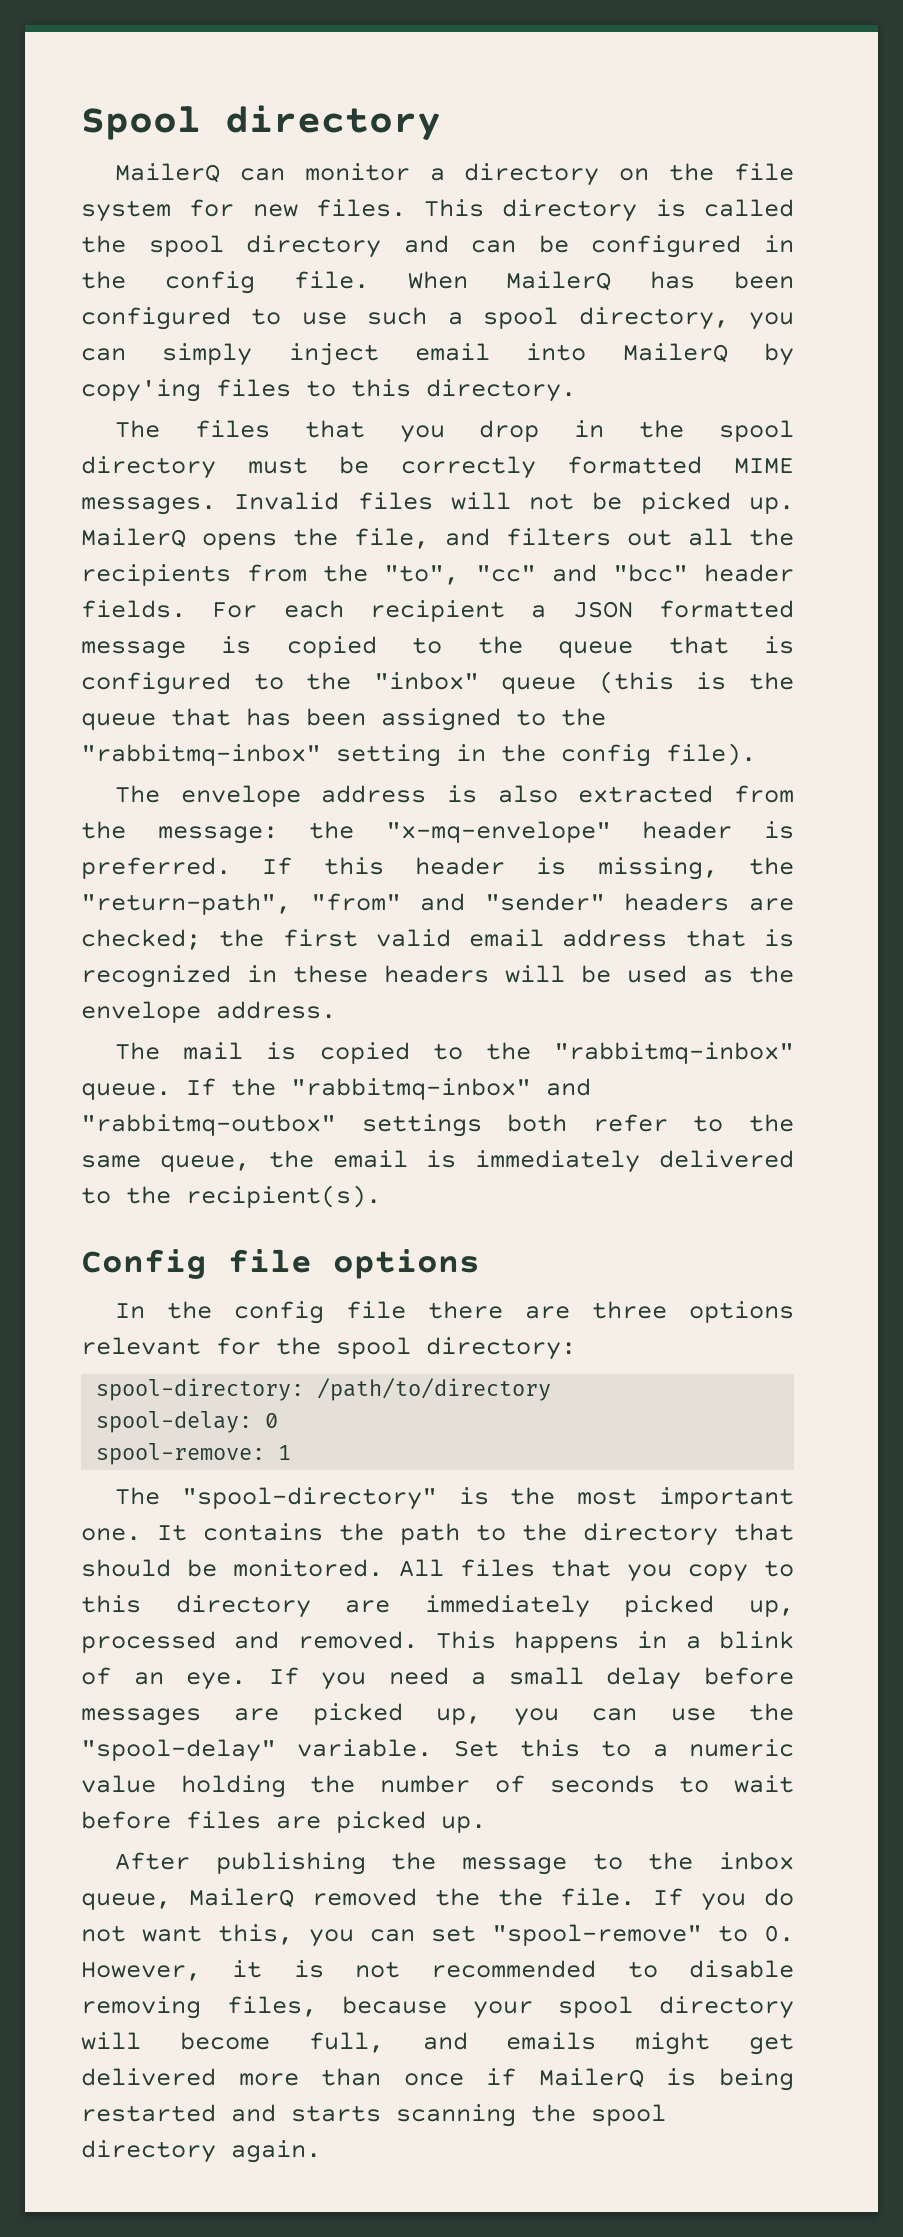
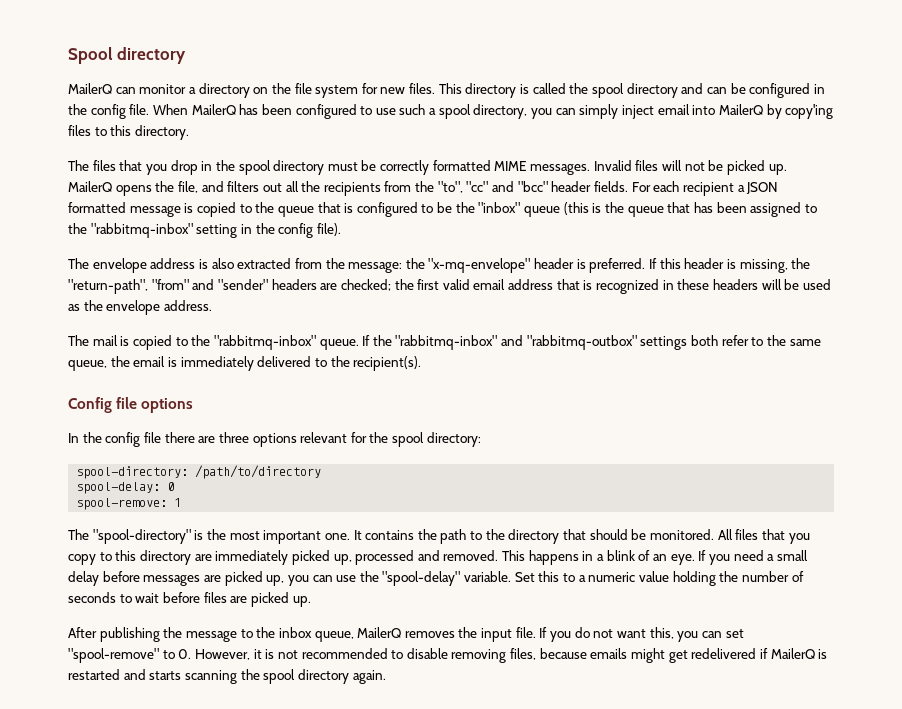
- For each recipient a JSON formatted message is copied to the queue that is configured to the "inbox" queue (this is the queue that has been assigned to the "rabbitmq-inbox" setting in the config file).
+ For each recipient a JSON formatted message is copied to the queue that is configured to be the "inbox" queue (this is the queue that has been assigned to the "rabbitmq-inbox" setting in the config file).
- After publishing the message to the inbox queue, MailerQ removed the the file.
+ After publishing the message to the inbox queue, MailerQ removes the input file.
- If you do not want this, you can set "spool-remove" to 0. However, it is not recommended to disable removing files, because your spool directory will become full, and emails might get delivered more than once if MailerQ is being restarted and starts scanning the spool directory again.
+ If you do not want this, you can set "spool-remove" to 0. However, it is not recommended to disable removing files, because emails might get redelivered if MailerQ is restarted and starts scanning the spool directory again.

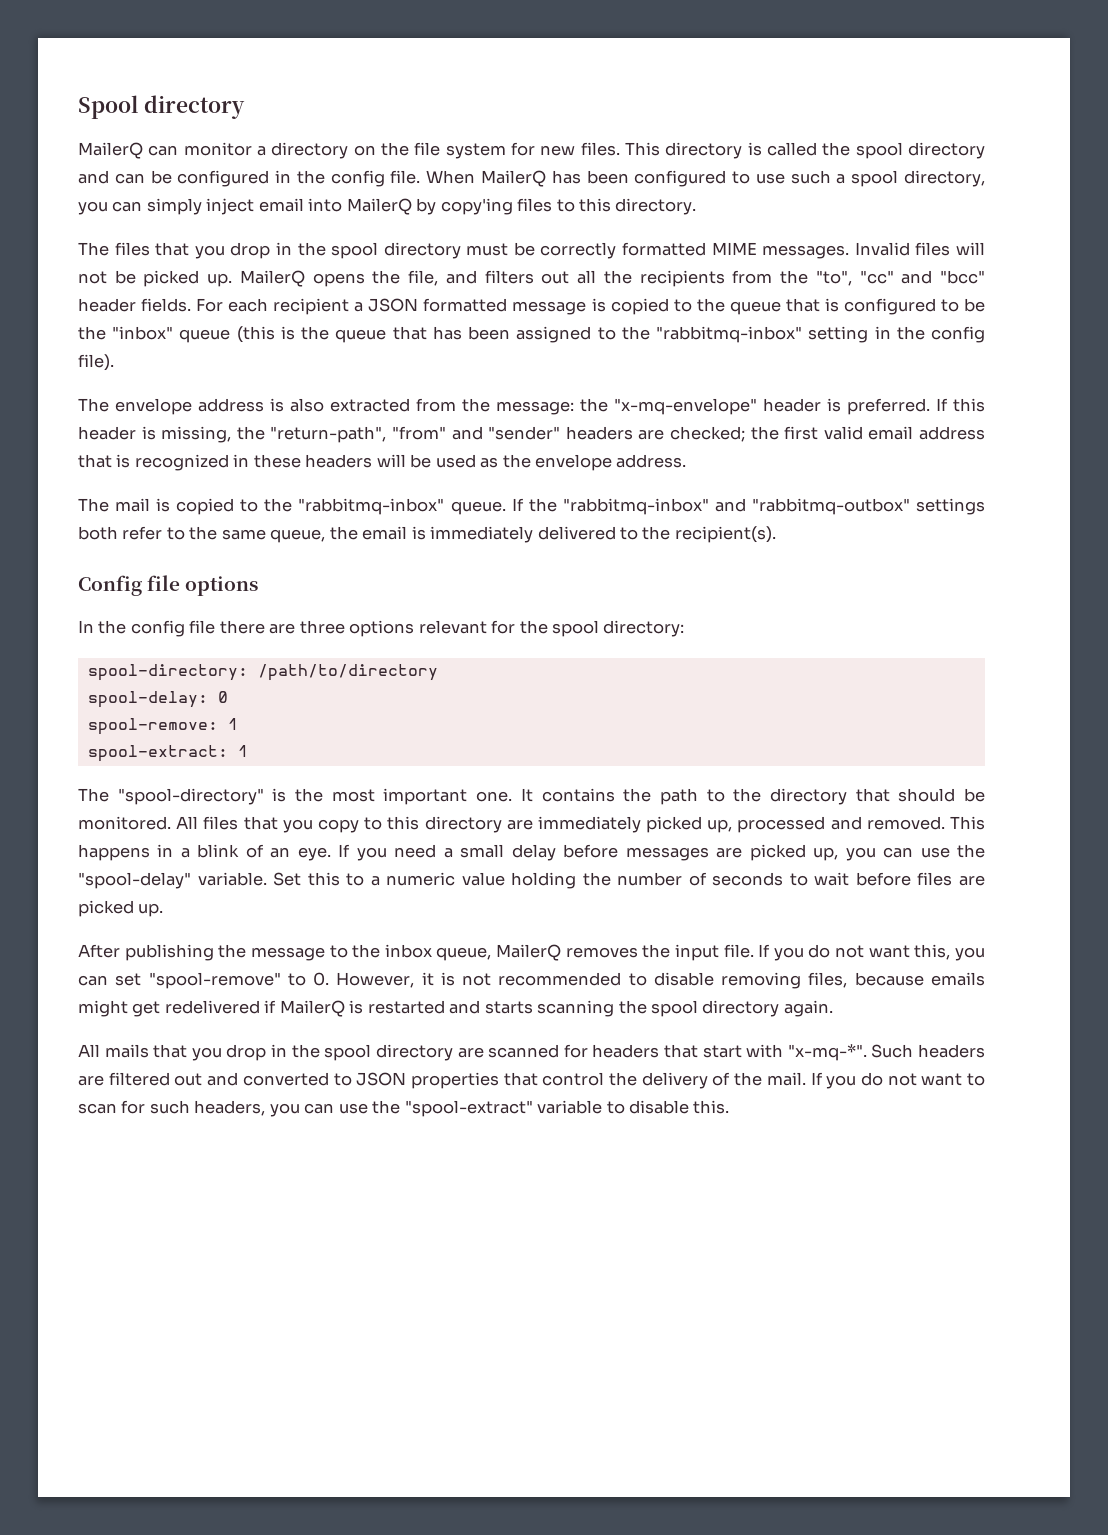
+ spool-extract: 1
+ All mails that you drop in the spool directory are scanned for headers that start with "x-mq-*". Such headers are filtered out and converted to JSON properties that control the delivery of the mail. If you do not want to scan for such headers, you can use the "spool-extract" variable to disable this.

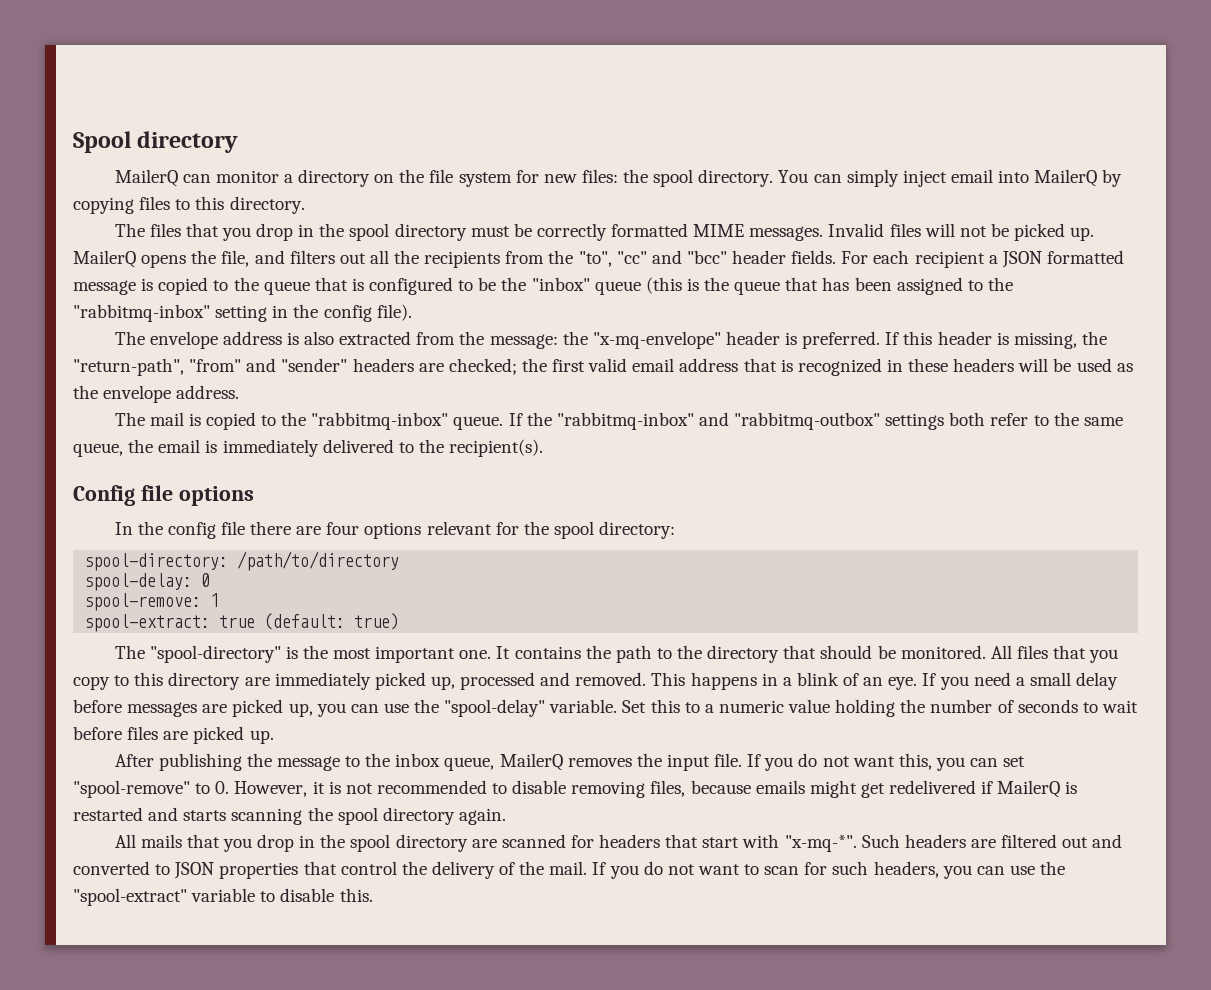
- MailerQ can monitor a directory on the file system for new files. This directory is called the spool directory and can be configured in the config file. When MailerQ has been configured to use such a spool directory, you can simply inject email into MailerQ by copy'ing files to this directory.
+ MailerQ can monitor a directory on the file system for new files: the spool directory. You can simply inject email into MailerQ by copying files to this directory.
- In the config file there are three options relevant for the spool directory:
+ In the config file there are four options relevant for the spool directory:
- spool-extract: 1
+ spool-extract: true (default: true)

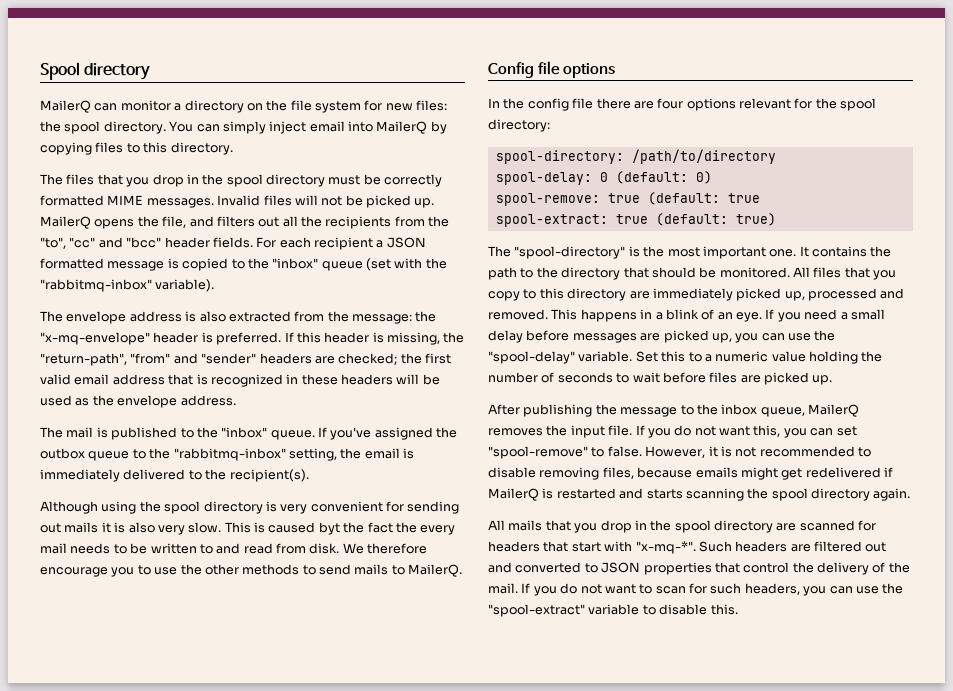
- For each recipient a JSON formatted message is copied to the queue that is configured to be the "inbox" queue (this is the queue that has been assigned to the "rabbitmq-inbox" setting in the config file).
+ For each recipient a JSON formatted message is copied to the "inbox" queue (set with the "rabbitmq-inbox" variable).
- The mail is copied to the "rabbitmq-inbox" queue. If the "rabbitmq-inbox" and "rabbitmq-outbox" settings both refer to the same queue, the email is immediately delivered to the recipient(s).
+ The mail is published to the "inbox" queue. If you've assigned the outbox queue to the "rabbitmq-inbox" setting, the email is immediately delivered to the recipient(s).
+ Although using the spool directory is very convenient for sending out mails it is also very slow. This is caused byt the fact the every mail needs to be written to and read from disk. We therefore encourage you to use the other methods to send mails to MailerQ.
- spool-delay: 0
+ spool-delay: 0 (default: 0)
- spool-remove: 1
+ spool-remove: true (default: true
- If you do not want this, you can set "spool-remove" to 0. However, it is not recommended to disable removing files, because emails might get redelivered if MailerQ is restarted and starts scanning the spool directory again.
+ If you do not want this, you can set "spool-remove" to false. However, it is not recommended to disable removing files, because emails might get redelivered if MailerQ is restarted and starts scanning the spool directory again.

